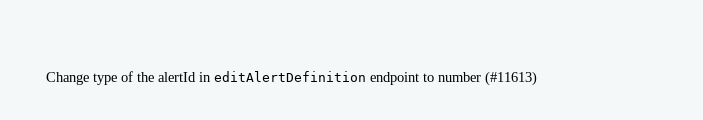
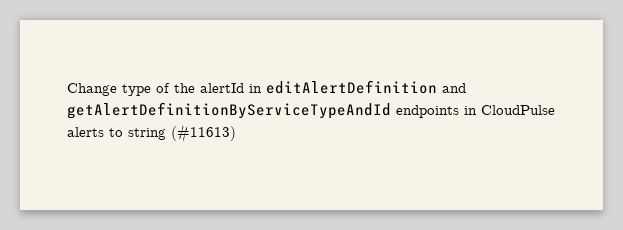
- Change type of the alertId in editAlertDefinition endpoint to number (#11613)
+ Change type of the alertId in editAlertDefinition and getAlertDefinitionByServiceTypeAndId endpoints in CloudPulse alerts to string (#11613)

